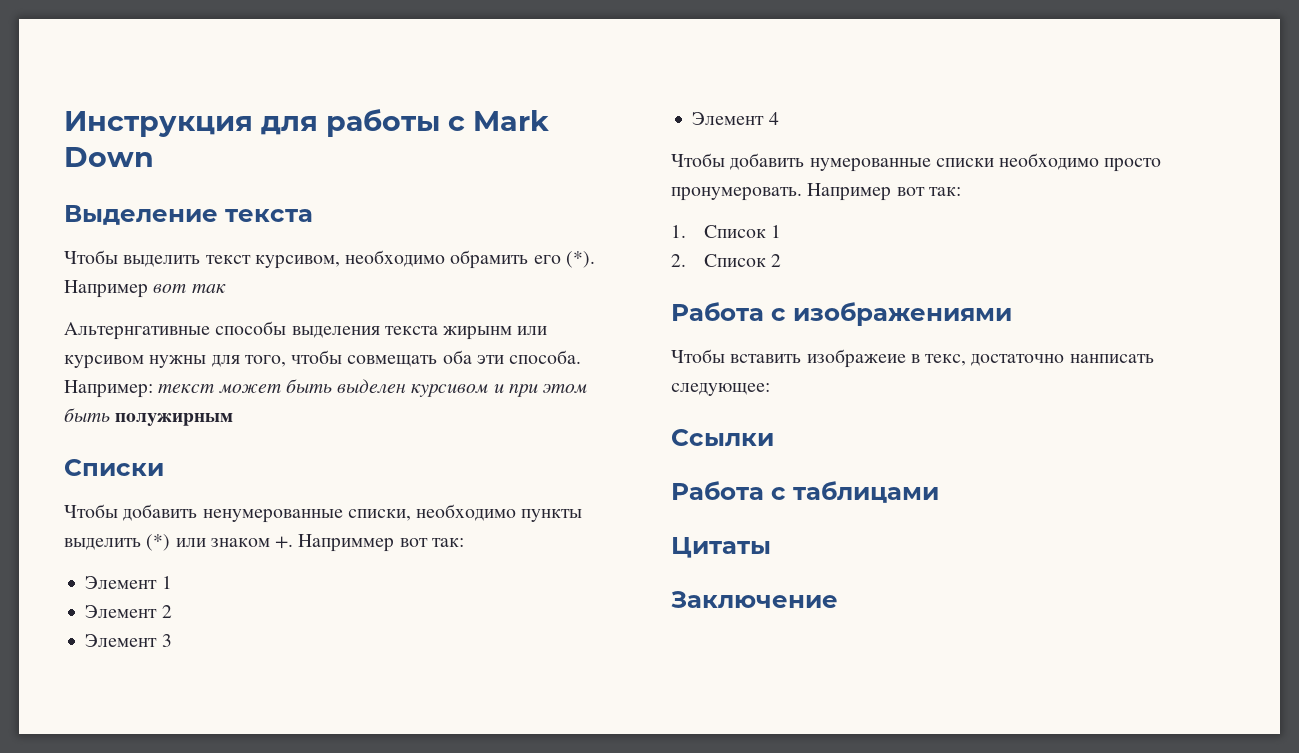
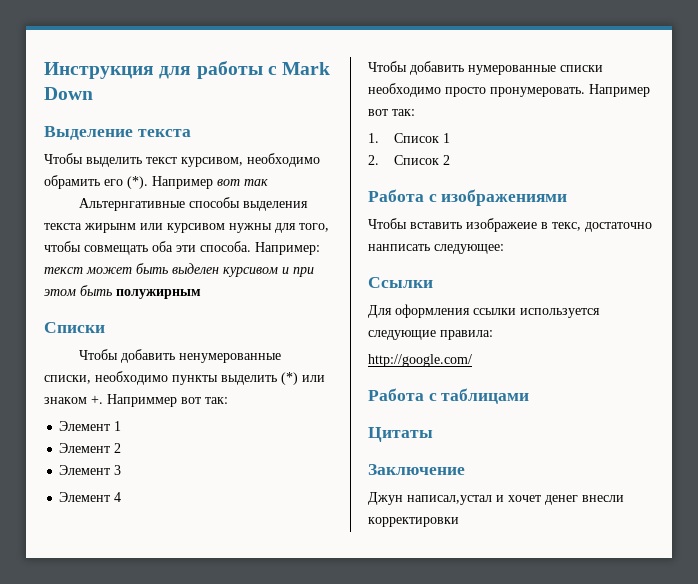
+ Для оформления ссылки используется следующие правила:
+ http://google.com/
+ Джун написал,устал и хочет денег внесли корректировки

